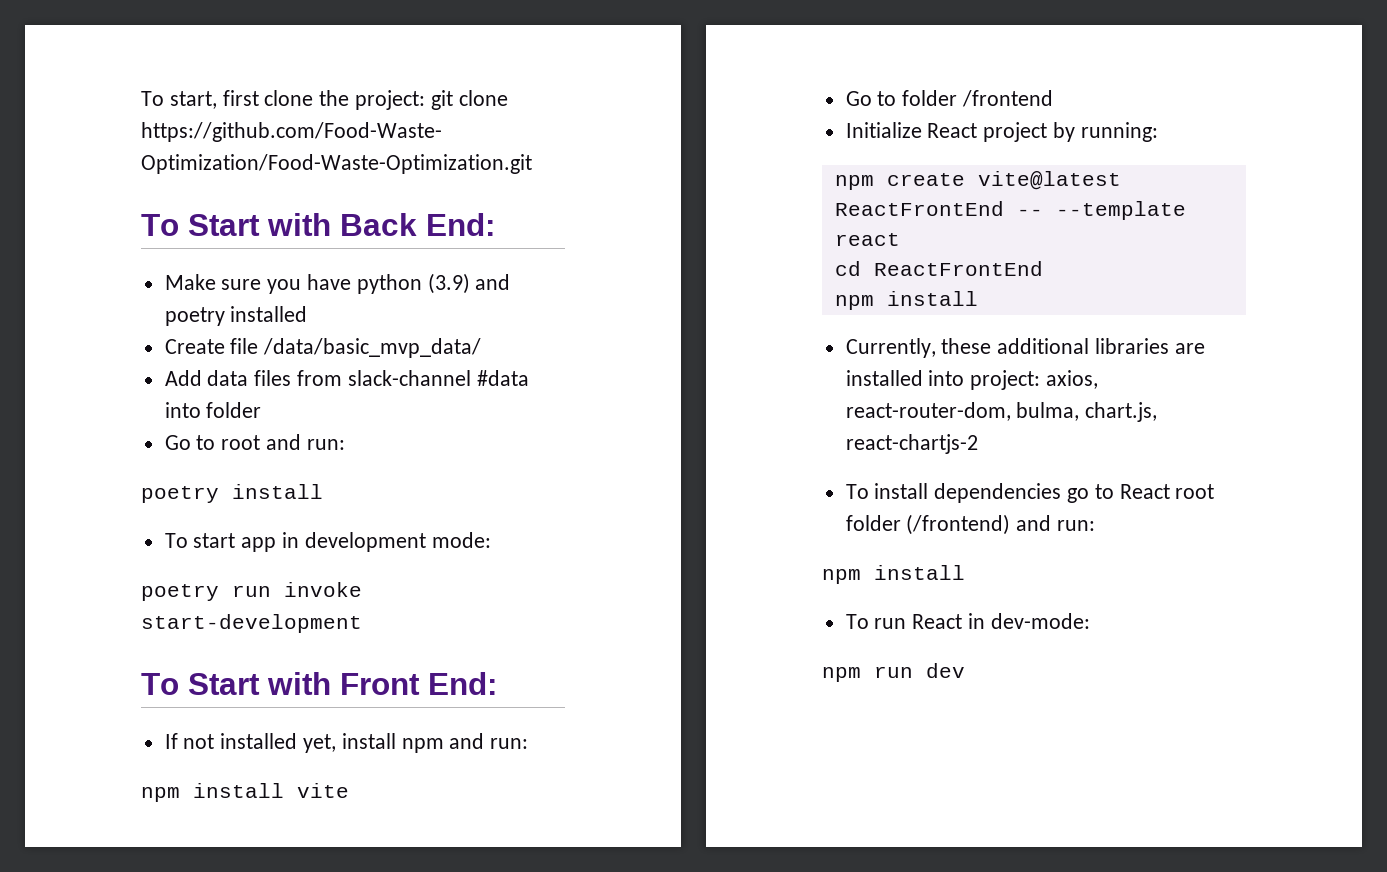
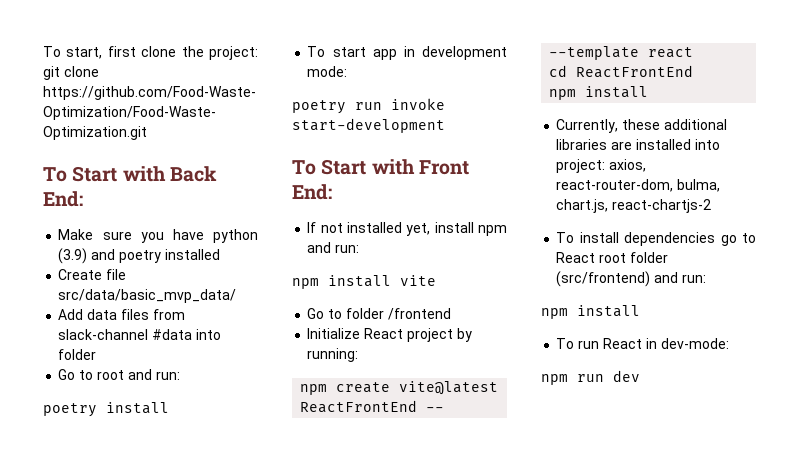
- Create file /data/basic_mvp_data/
+ Create file src/data/basic_mvp_data/
- To install dependencies go to React root folder (/frontend) and run:
+ To install dependencies go to React root folder (src/frontend) and run:

